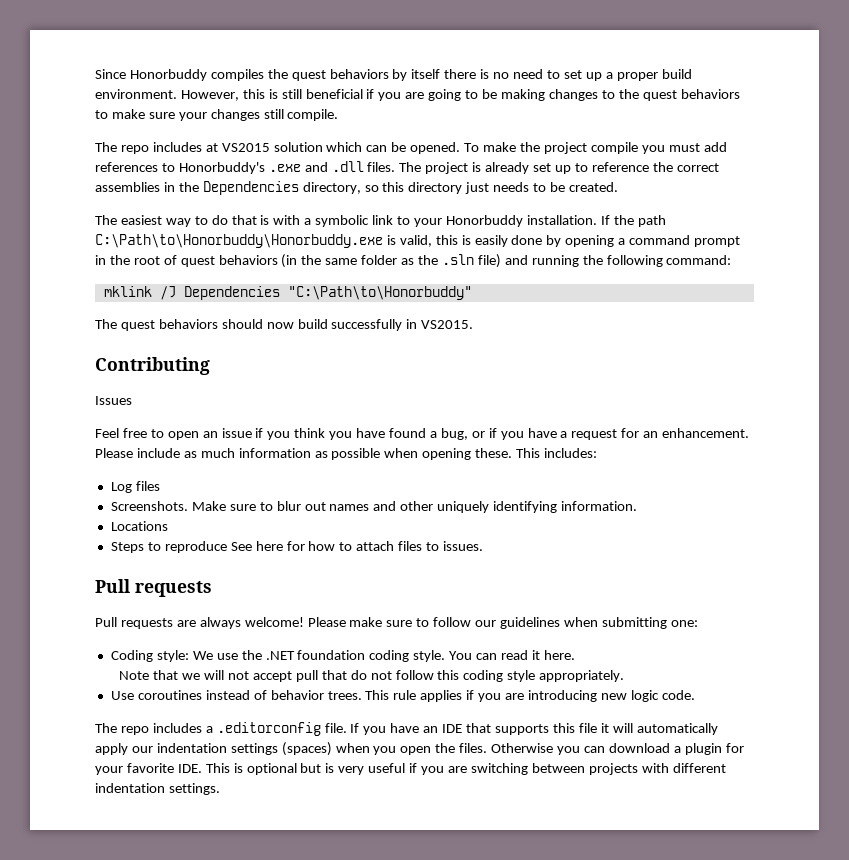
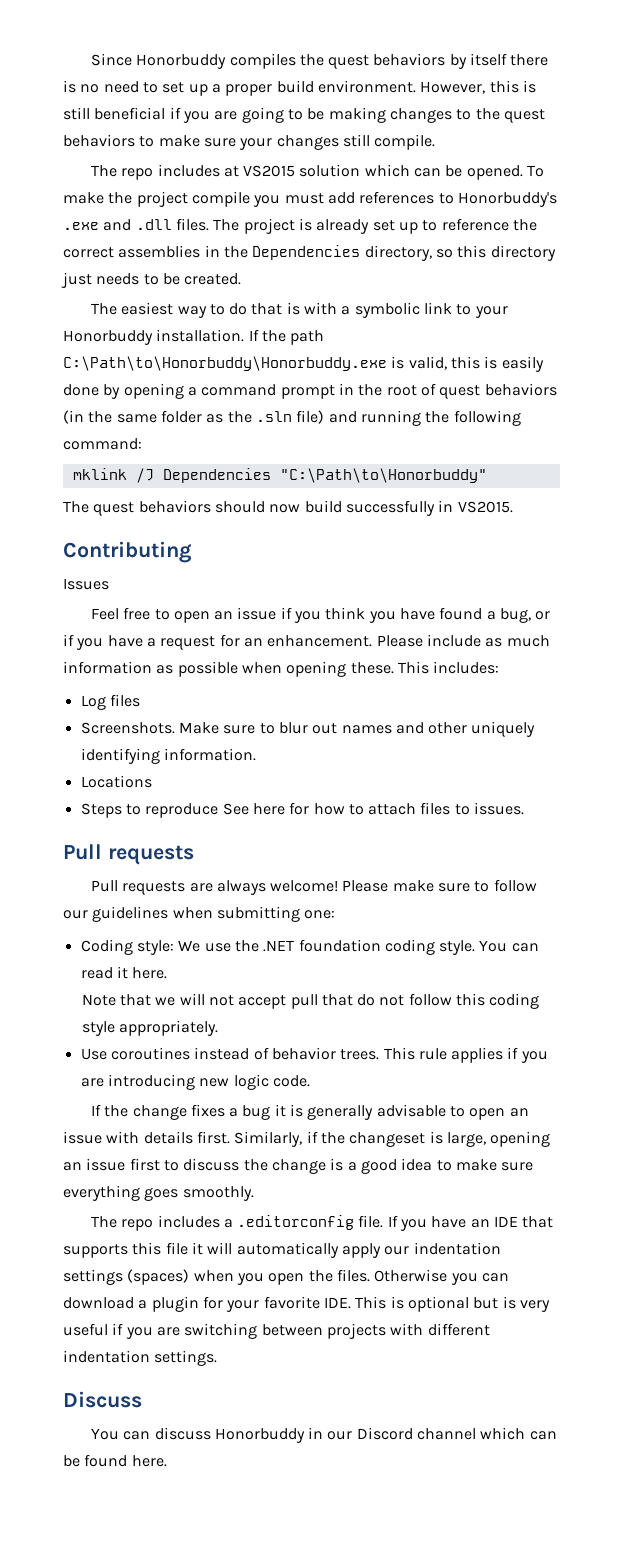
+ If the change fixes a bug it is generally advisable to open an issue with details first. Similarly, if the changeset is large, opening an issue first to discuss the change is a good idea to make sure everything goes smoothly.
+ Discuss
+ You can discuss Honorbuddy in our Discord channel which can be found here.

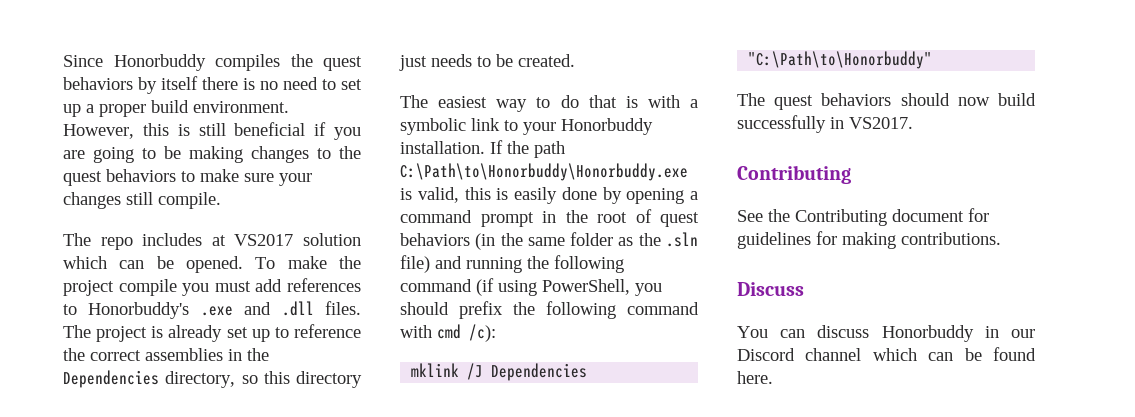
- The repo includes at VS2015 solution which can be opened.
+ The repo includes at VS2017 solution which can be opened.
- If the path C:\Path\to\Honorbuddy\Honorbuddy.exe is valid, this is easily done by opening a command prompt in the root of quest behaviors (in the same folder as the .sln file) and running the following command:
+ If the path C:\Path\to\Honorbuddy\Honorbuddy.exe is valid, this is easily done by opening a command prompt in the root of quest behaviors (in the same folder as the .sln file) and running the following command (if using PowerShell, you should prefix the following command with cmd /c):
- The quest behaviors should now build successfully in VS2015.
+ The quest behaviors should now build successfully in VS2017.
- Issues
- Feel free to open an issue if you think you have found a bug, or if you have a request for an enhancement. Please include as much information as possible when opening these. This includes:
- Log files
- Screenshots. Make sure to blur out names and other uniquely identifying information.
- Locations
- Steps to reproduce See here for how to attach files to issues.
- Pull requests
- Pull requests are always welcome! Please make sure to follow our guidelines when submitting one:
- Coding style: We use the .NET foundation coding style. You can read it here.
- Note that we will not accept pull that do not follow this coding style appropriately.
- Use coroutines instead of behavior trees. This rule applies if you are introducing new logic code.
- If the change fixes a bug it is generally advisable to open an issue with details first. Similarly, if the changeset is large, opening an issue first to discuss the change is a good idea to make sure everything goes smoothly.
- The repo includes a .editorconfig file. If you have an IDE that supports this file it will automatically apply our indentation settings (spaces) when you open the files. Otherwise you can download a plugin for your favorite IDE. This is optional but is very useful if you are switching between projects with different indentation settings.
+ See the Contributing document for guidelines for making contributions.

